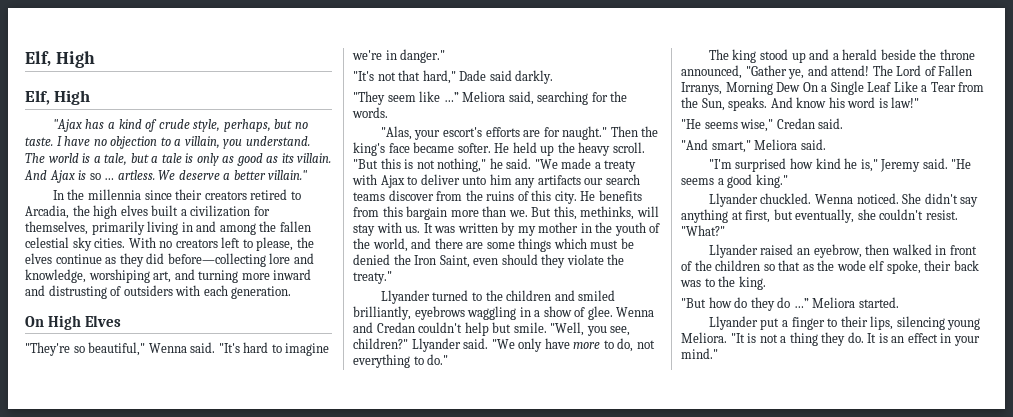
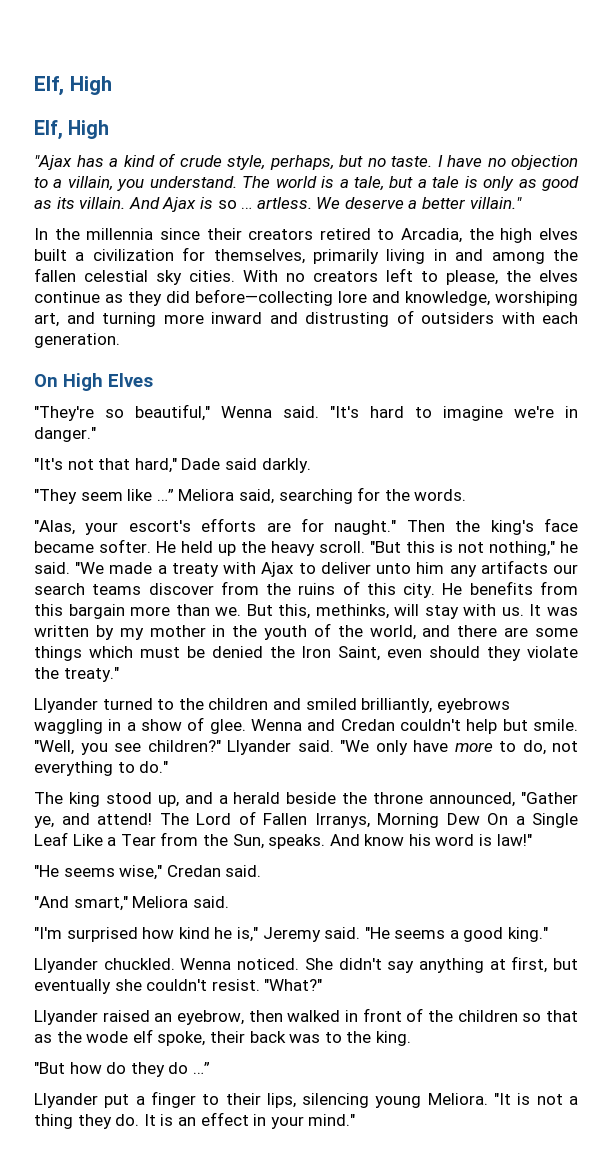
- "Well, you see, children?"
+ "Well, you see children?"
- The king stood up and a herald beside the throne announced, "Gather ye, and attend!
+ The king stood up, and a herald beside the throne announced, "Gather ye, and attend!
- She didn't say anything at first, but eventually, she couldn't resist.
+ She didn't say anything at first, but eventually she couldn't resist.
- Meliora started.

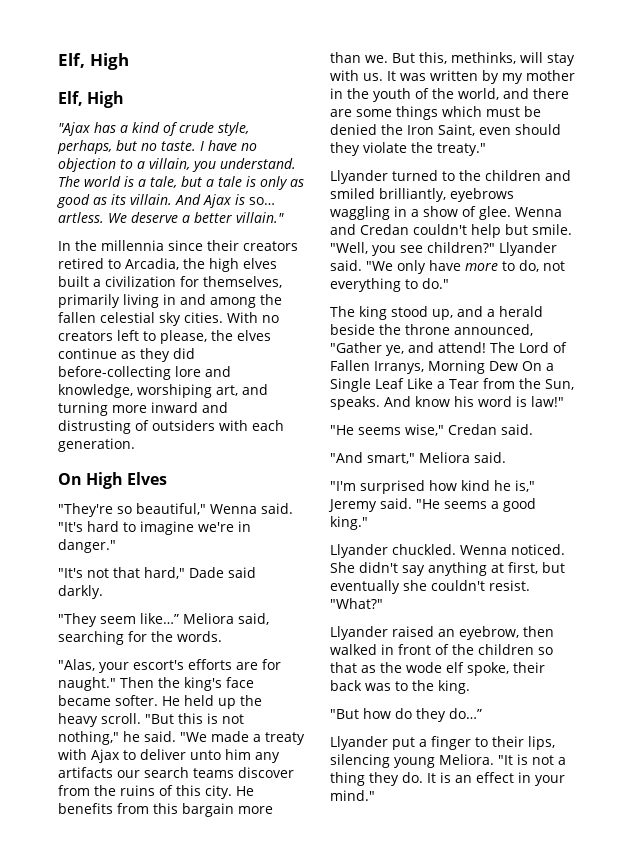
- And Ajax is so … artless.
+ And Ajax is so… artless.
- With no creators left to please, the elves continue as they did before—collecting lore and knowledge, worshiping art, and turning more inward and distrusting of outsiders with each generation.
+ With no creators left to please, the elves continue as they did before-collecting lore and knowledge, worshiping art, and turning more inward and distrusting of outsiders with each generation.
- "They seem like …”
+ "They seem like…”
- "But how do they do …”
+ "But how do they do…”

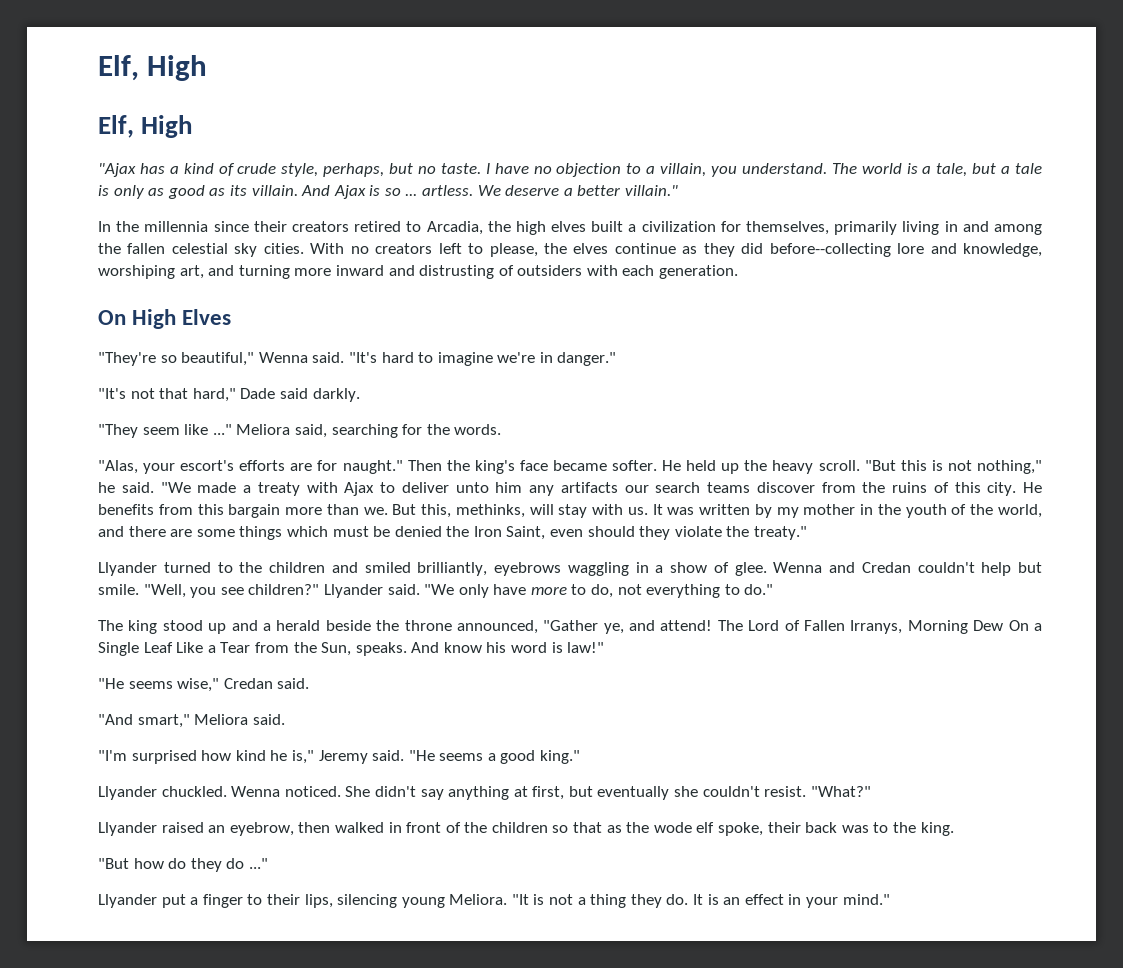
- And Ajax is so… artless.
+ And Ajax is so ... artless.
- With no creators left to please, the elves continue as they did before-collecting lore and knowledge, worshiping art, and turning more inward and distrusting of outsiders with each generation.
+ With no creators left to please, the elves continue as they did before--collecting lore and knowledge, worshiping art, and turning more inward and distrusting of outsiders with each generation.
- "They seem like…”
+ "They seem like ..."
- The king stood up, and a herald beside the throne announced, "Gather ye, and attend!
+ The king stood up and a herald beside the throne announced, "Gather ye, and attend!
- "But how do they do…”
+ "But how do they do ..."

